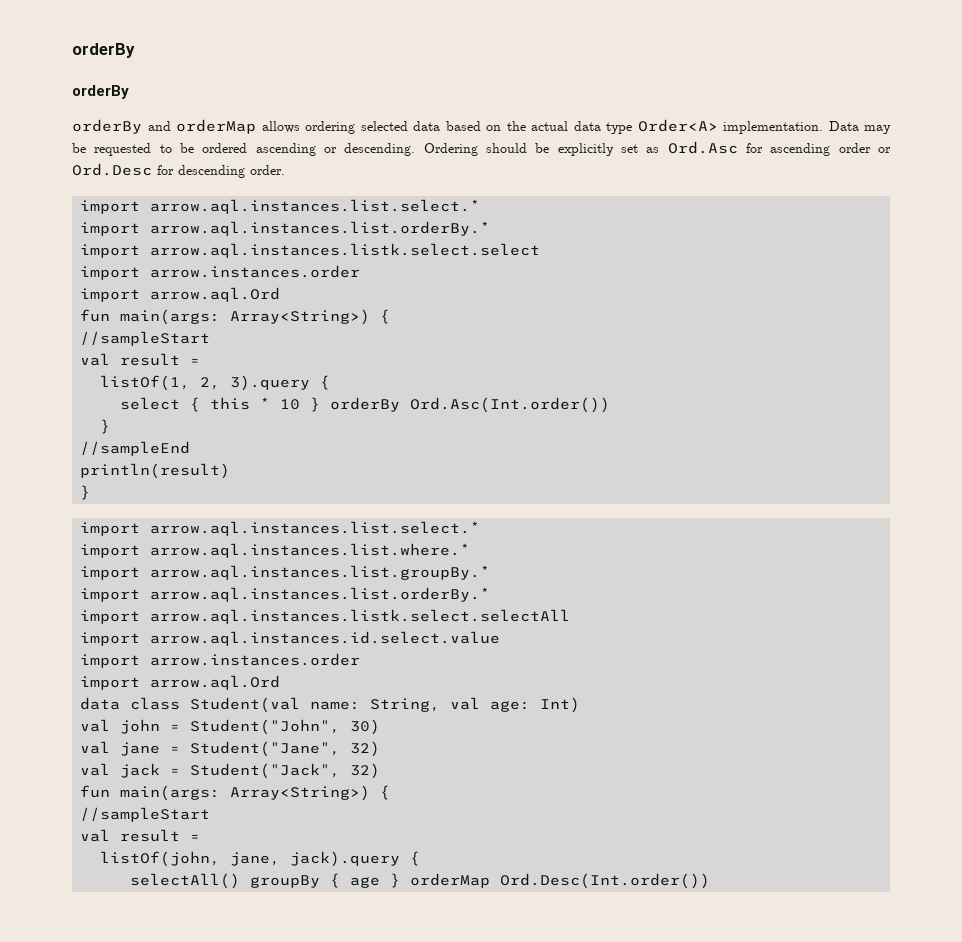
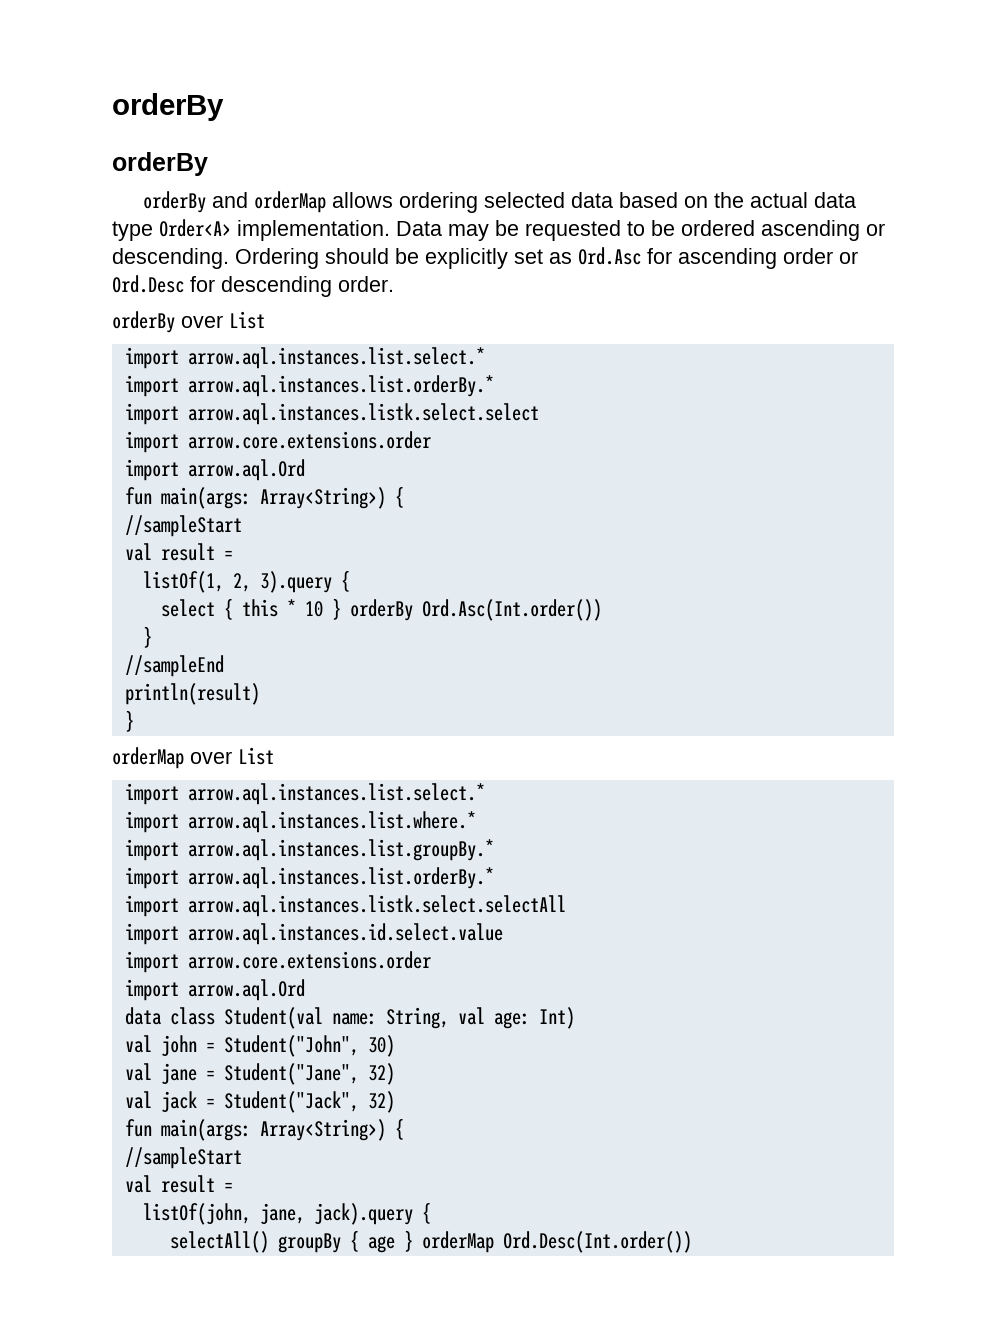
+ orderBy over List
  import arrow.aql.instances.listk.select.select
- import arrow.instances.order
+ import arrow.core.extensions.order
+ orderMap over List
  import arrow.aql.instances.id.select.value
- import arrow.instances.order
+ import arrow.core.extensions.order

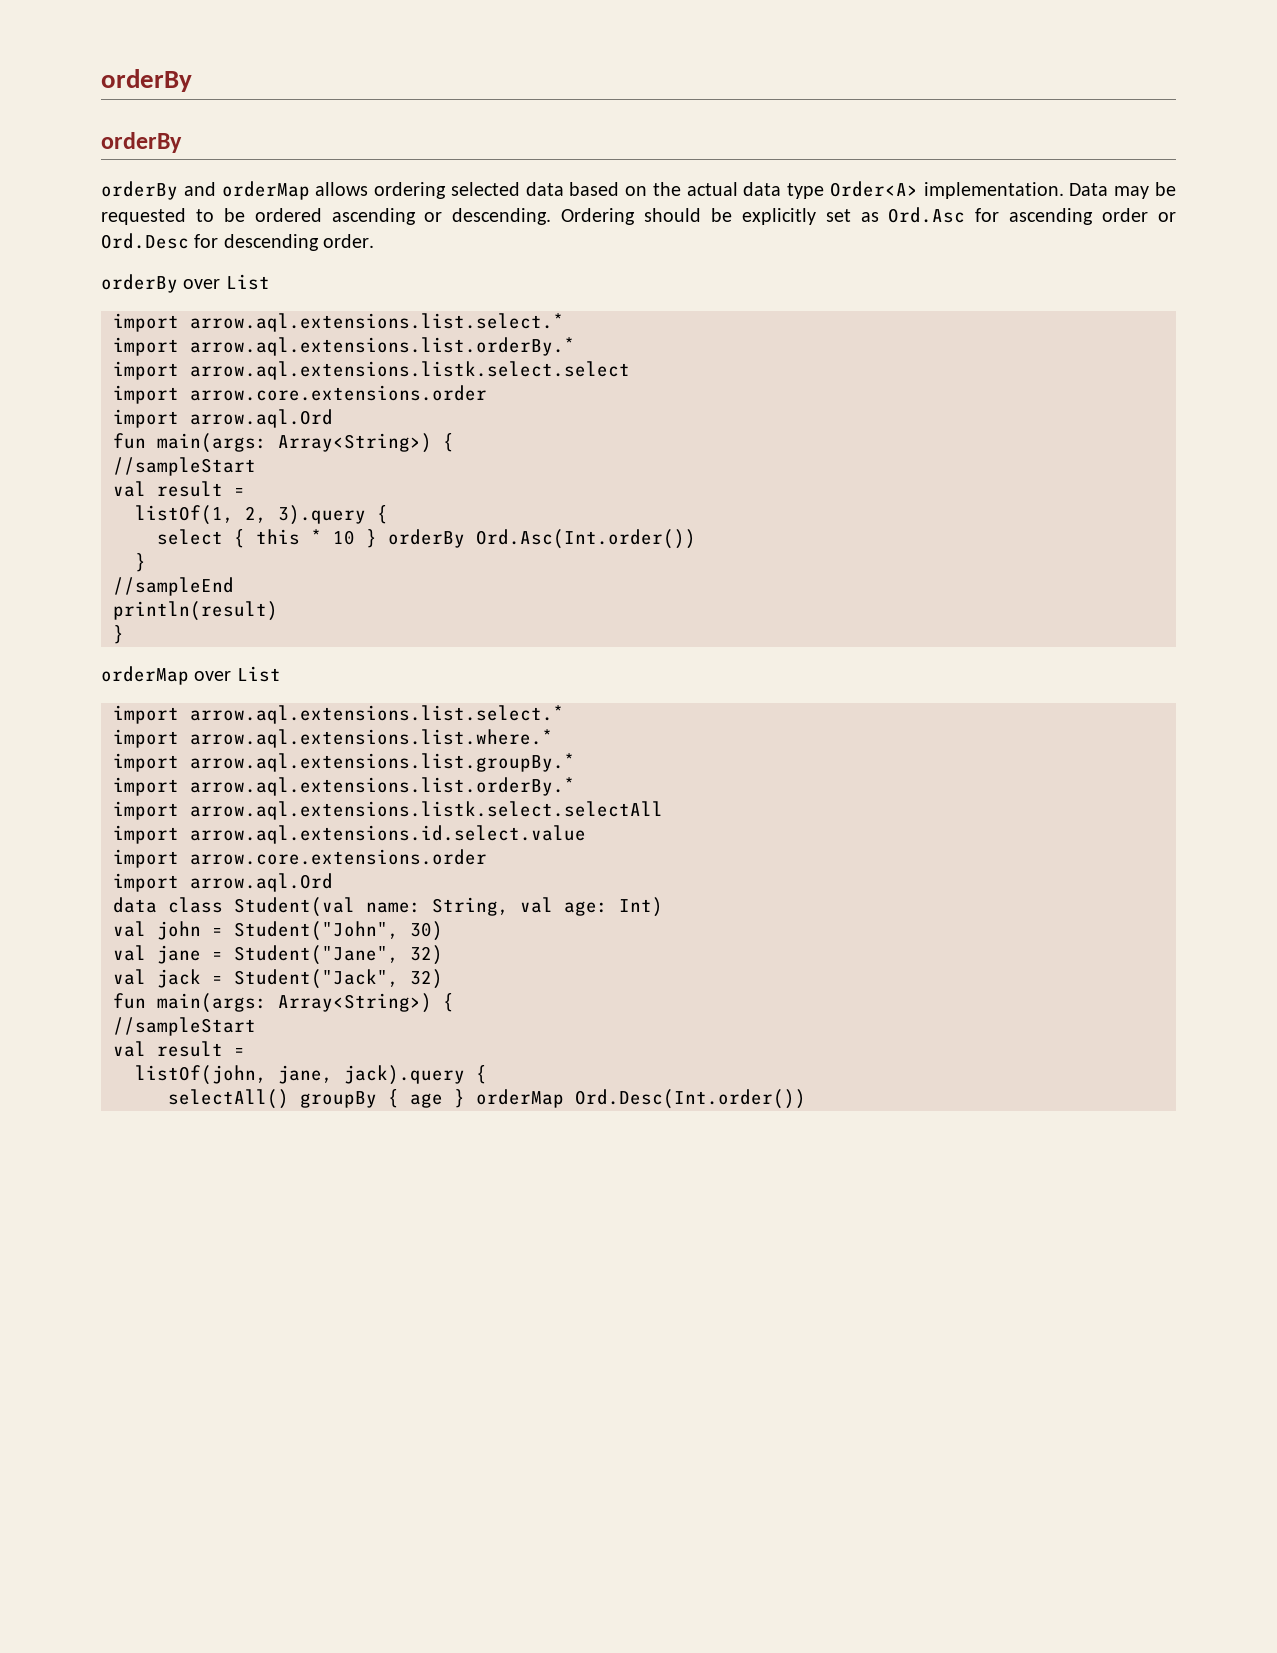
  orderBy over List
- import arrow.aql.instances.list.select.*
- import arrow.aql.instances.list.orderBy.*
- import arrow.aql.instances.listk.select.select
+ import arrow.aql.extensions.list.select.*
+ import arrow.aql.extensions.list.orderBy.*
+ import arrow.aql.extensions.listk.select.select
  orderMap over List
- import arrow.aql.instances.list.select.*
- import arrow.aql.instances.list.where.*
- import arrow.aql.instances.list.groupBy.*
- import arrow.aql.instances.list.orderBy.*
- import arrow.aql.instances.listk.select.selectAll
- import arrow.aql.instances.id.select.value
+ import arrow.aql.extensions.list.select.*
+ import arrow.aql.extensions.list.where.*
+ import arrow.aql.extensions.list.groupBy.*
+ import arrow.aql.extensions.list.orderBy.*
+ import arrow.aql.extensions.listk.select.selectAll
+ import arrow.aql.extensions.id.select.value

